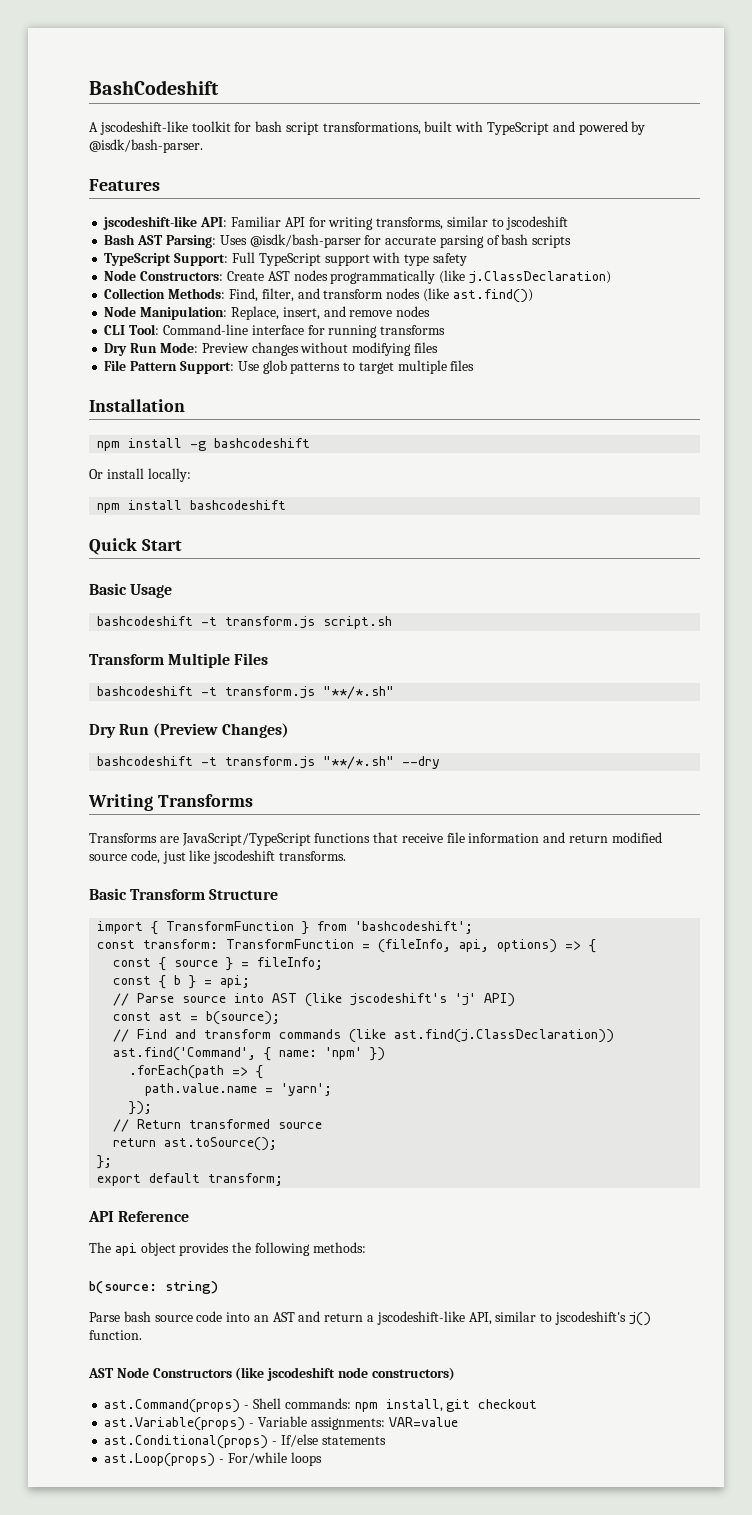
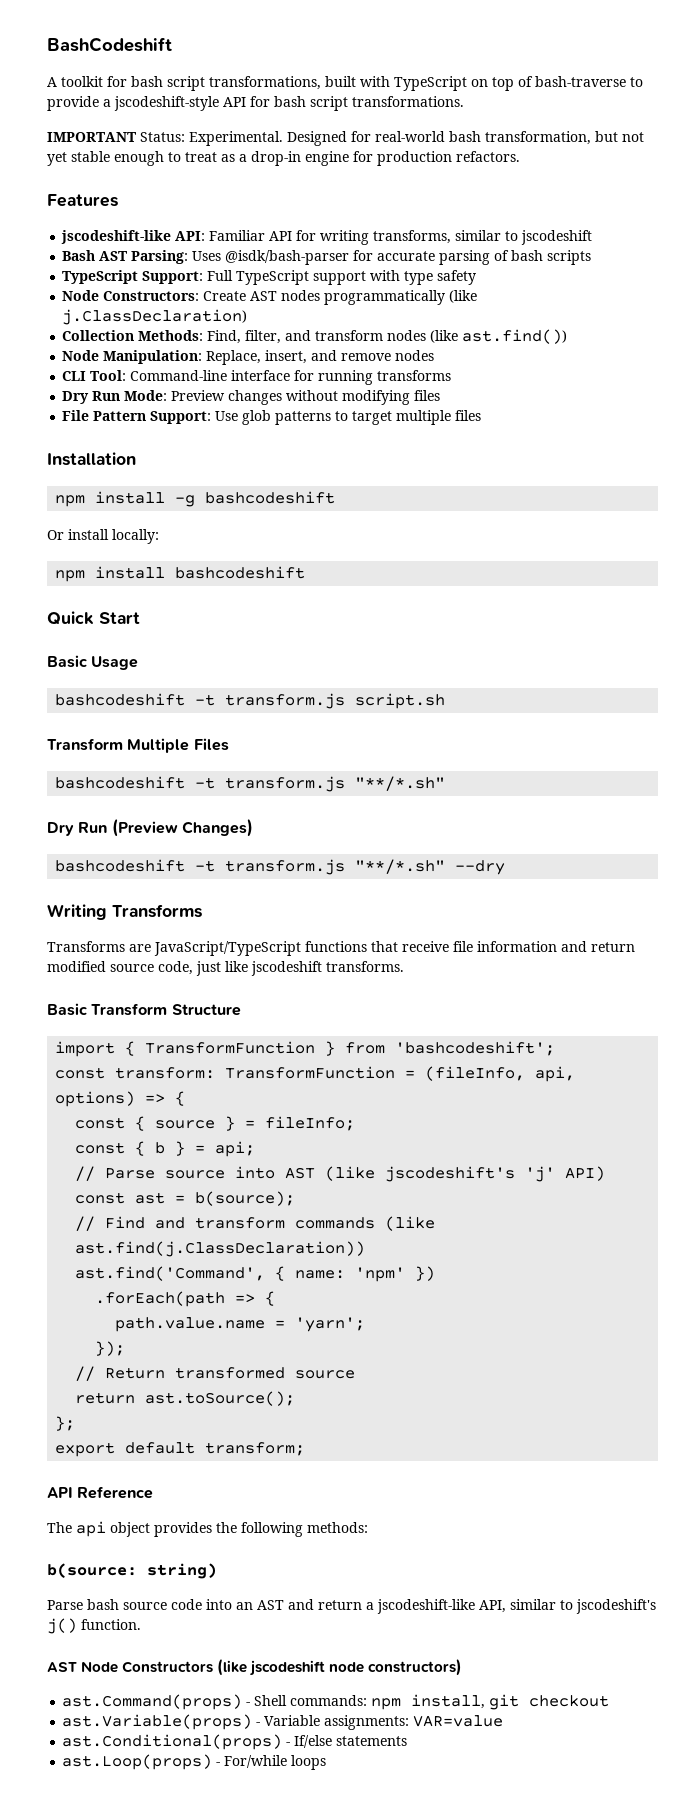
- A jscodeshift-like toolkit for bash script transformations, built with TypeScript and powered by @isdk/bash-parser.
+ A toolkit for bash script transformations, built with TypeScript on top of bash-traverse to provide a jscodeshift-style API for bash script transformations.
+ IMPORTANT Status: Experimental. Designed for real-world bash transformation, but not yet stable enough to treat as a drop-in engine for production refactors.

